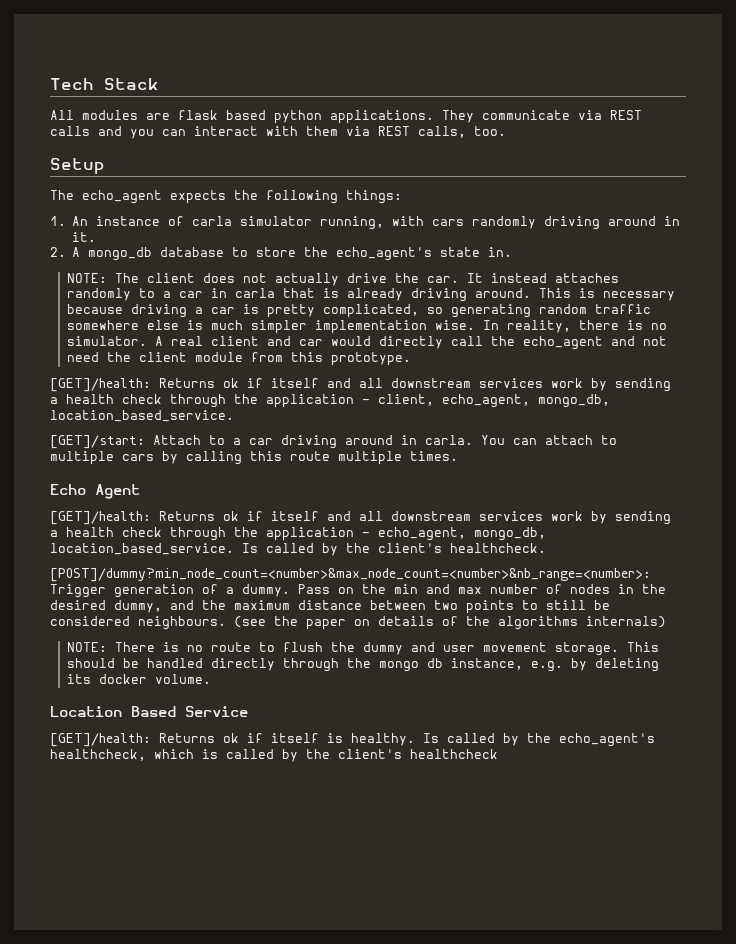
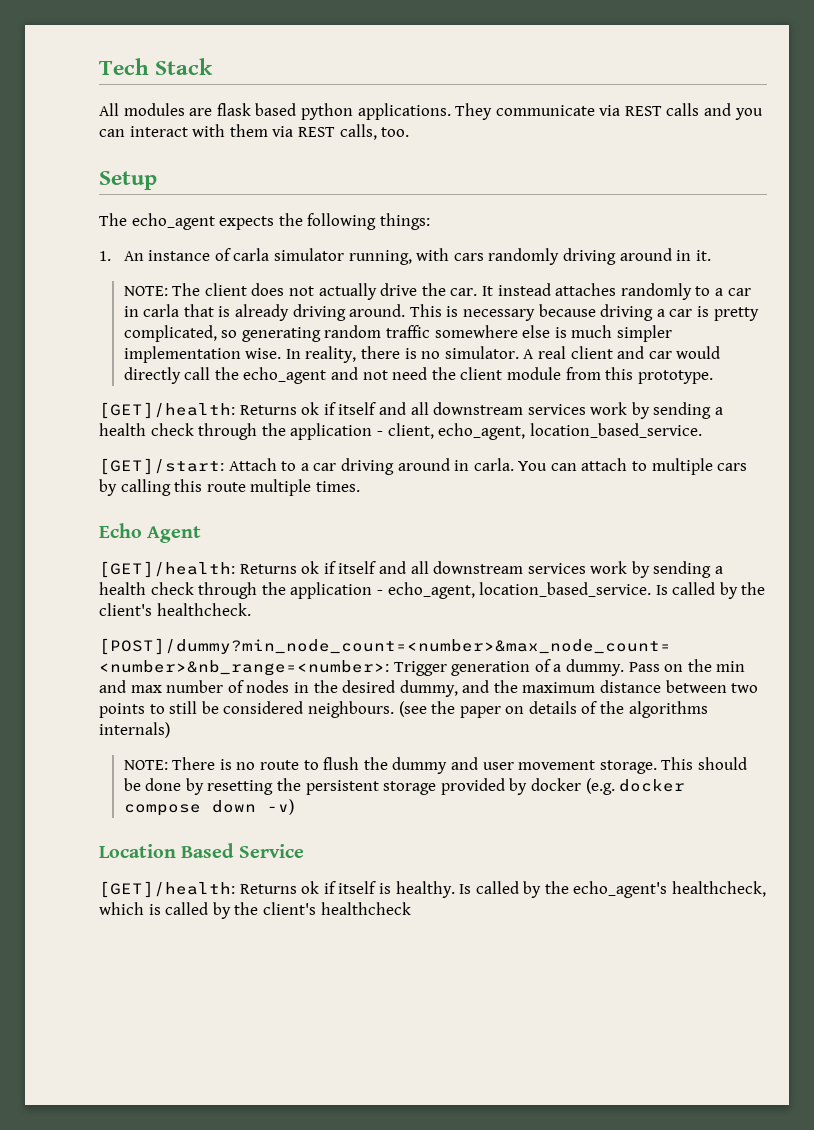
- 2. A mongo_db database to store the echo_agent's state in.
- [GET]/health: Returns ok if itself and all downstream services work by sending a health check through the application - client, echo_agent, mongo_db, location_based_service.
+ [GET]/health: Returns ok if itself and all downstream services work by sending a health check through the application - client, echo_agent, location_based_service.
- [GET]/health: Returns ok if itself and all downstream services work by sending a health check through the application - echo_agent, mongo_db, location_based_service.
+ [GET]/health: Returns ok if itself and all downstream services work by sending a health check through the application - echo_agent, location_based_service.
- This should be handled directly through the mongo db instance, e.g. by deleting its docker volume.
+ This should be done by resetting the persistent storage provided by docker (e.g. docker compose down -v)

